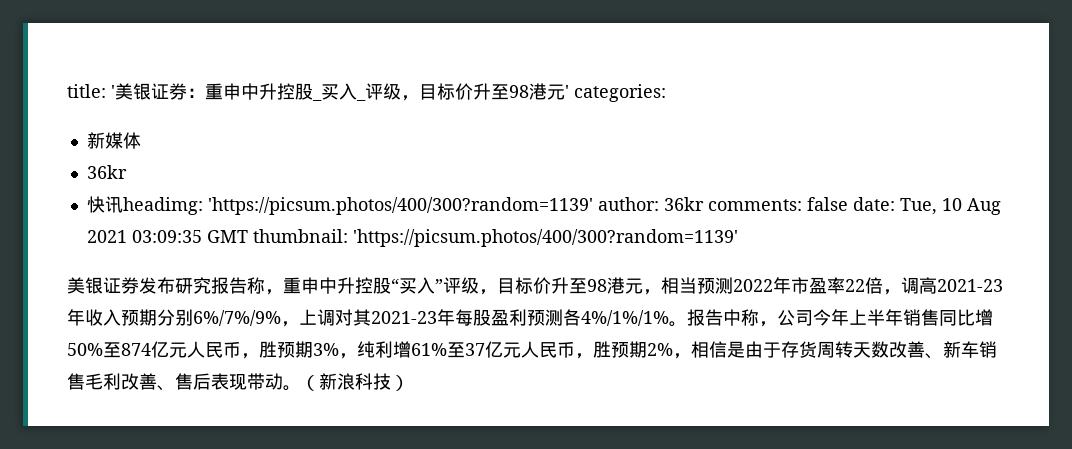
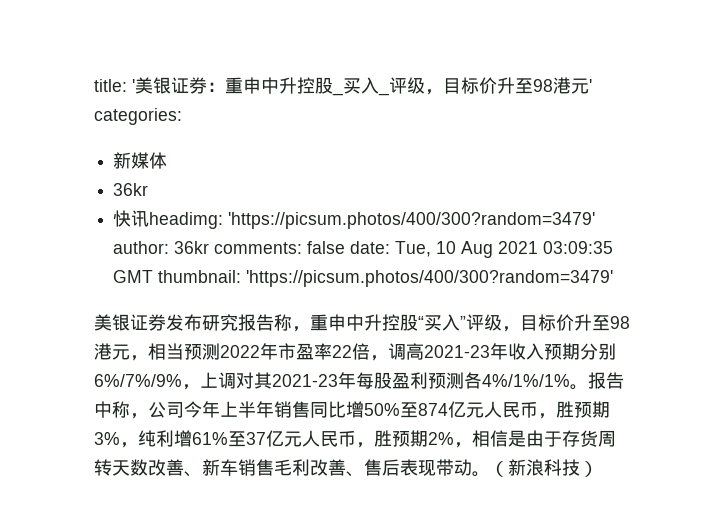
- 快讯headimg: 'https://picsum.photos/400/300?random=1139' author: 36kr comments: false date: Tue, 10 Aug 2021 03:09:35 GMT thumbnail: 'https://picsum.photos/400/300?random=1139'
+ 快讯headimg: 'https://picsum.photos/400/300?random=3479' author: 36kr comments: false date: Tue, 10 Aug 2021 03:09:35 GMT thumbnail: 'https://picsum.photos/400/300?random=3479'

